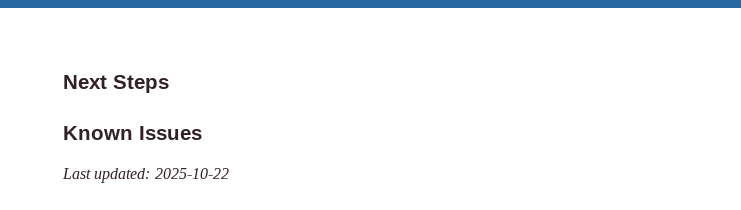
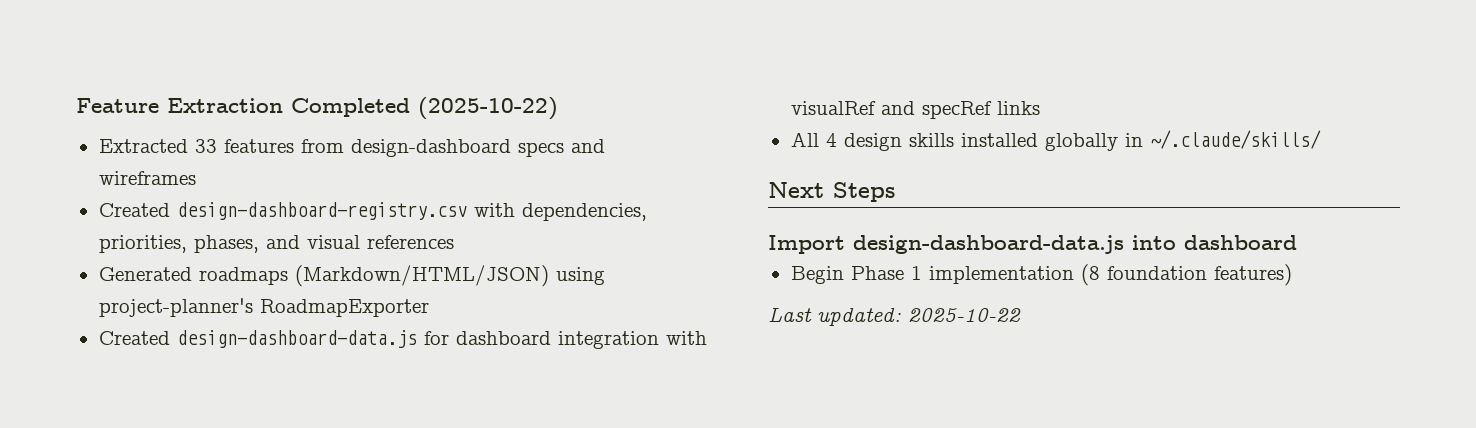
+ Feature Extraction Completed (2025-10-22)
+ Extracted 33 features from design-dashboard specs and wireframes
+ Created design-dashboard-registry.csv with dependencies, priorities, phases, and visual references
+ Generated roadmaps (Markdown/HTML/JSON) using project-planner's RoadmapExporter
+ Created design-dashboard-data.js for dashboard integration with visualRef and specRef links
+ All 4 design skills installed globally in ~/.claude/skills/
  Next Steps
- Known Issues
+ Import design-dashboard-data.js into dashboard
+ Begin Phase 1 implementation (8 foundation features)

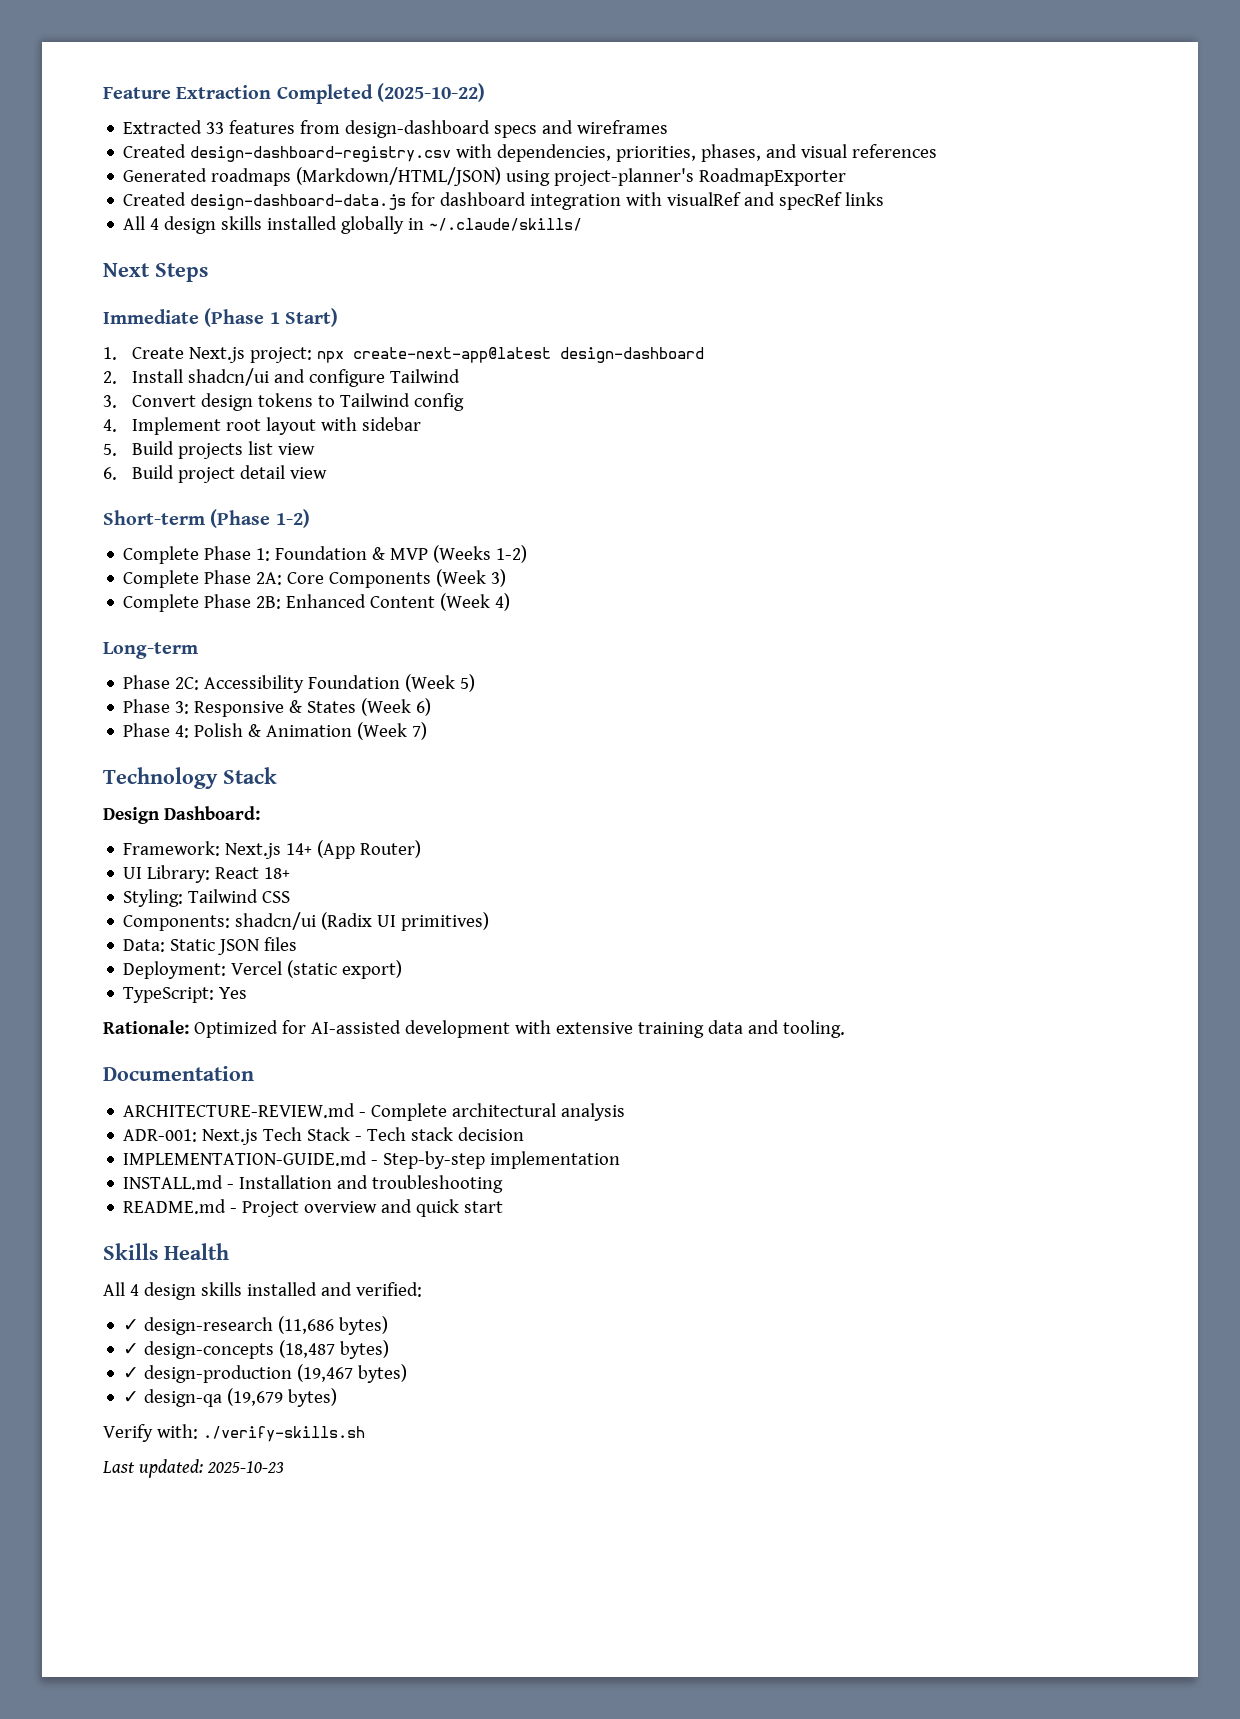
- Import design-dashboard-data.js into dashboard
- Begin Phase 1 implementation (8 foundation features)
+ Immediate (Phase 1 Start)
+ 1. Create Next.js project: npx create-next-app@latest design-dashboard
+ 2. Install shadcn/ui and configure Tailwind
+ 3. Convert design tokens to Tailwind config
+ 4. Implement root layout with sidebar
+ 5. Build projects list view
+ 6. Build project detail view
+ Short-term (Phase 1-2)
+ Complete Phase 1: Foundation & MVP (Weeks 1-2)
+ Complete Phase 2A: Core Components (Week 3)
+ Complete Phase 2B: Enhanced Content (Week 4)
+ Long-term
+ Phase 2C: Accessibility Foundation (Week 5)
+ Phase 3: Responsive & States (Week 6)
+ Phase 4: Polish & Animation (Week 7)
+ Technology Stack
+ Design Dashboard:
+ Framework: Next.js 14+ (App Router)
+ UI Library: React 18+
+ Styling: Tailwind CSS
+ Components: shadcn/ui (Radix UI primitives)
+ Data: Static JSON files
+ Deployment: Vercel (static export)
+ TypeScript: Yes
+ Rationale: Optimized for AI-assisted development with extensive training data and tooling.
+ Documentation
+ ARCHITECTURE-REVIEW.md - Complete architectural analysis
+ ADR-001: Next.js Tech Stack - Tech stack decision
+ IMPLEMENTATION-GUIDE.md - Step-by-step implementation
+ INSTALL.md - Installation and troubleshooting
+ README.md - Project overview and quick start
+ Skills Health
+ All 4 design skills installed and verified:
+ ✓ design-research (11,686 bytes)
+ ✓ design-concepts (18,487 bytes)
+ ✓ design-production (19,467 bytes)
+ ✓ design-qa (19,679 bytes)
+ Verify with: ./verify-skills.sh
- Last updated: 2025-10-22
+ Last updated: 2025-10-23

